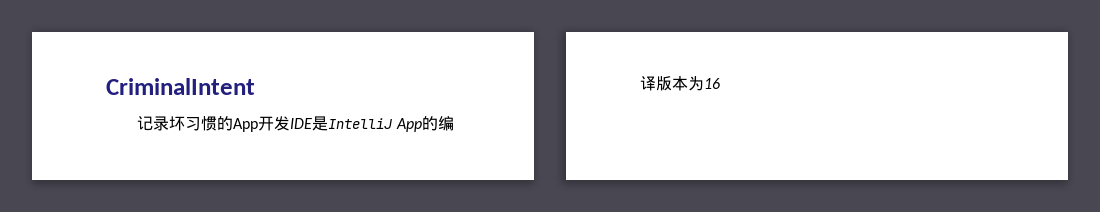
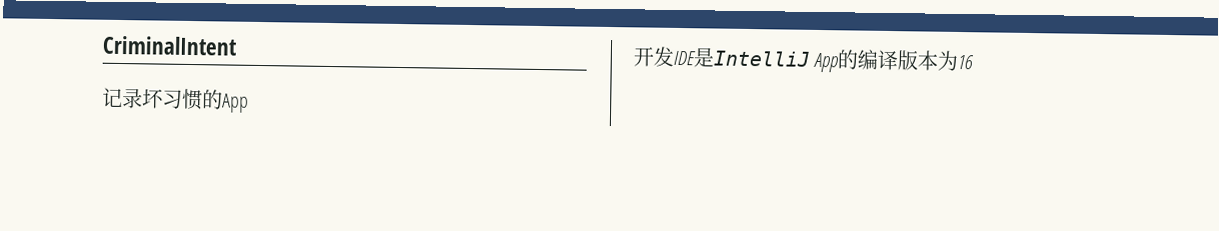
- 记录坏习惯的App开发IDE是IntelliJ App的编译版本为16
+ 记录坏习惯的App
+ 开发IDE是IntelliJ App的编译版本为16

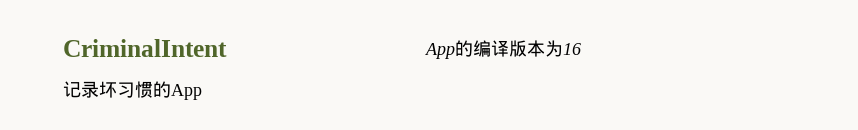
- 开发IDE是IntelliJ App的编译版本为16
+ App的编译版本为16

